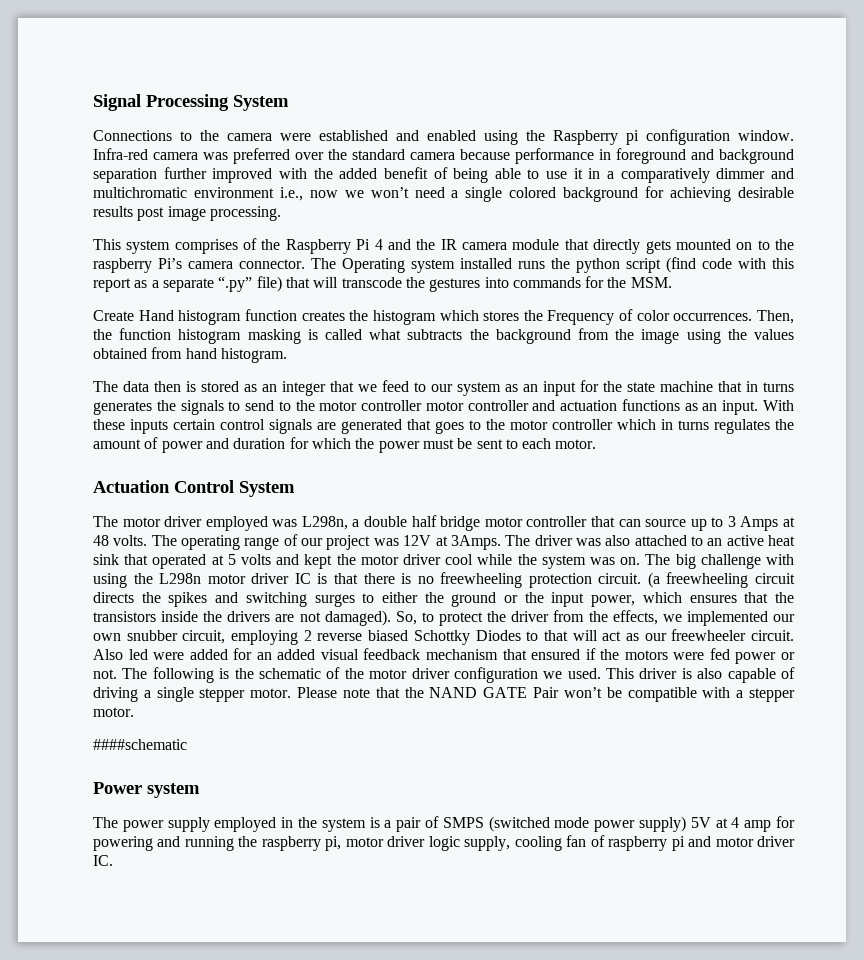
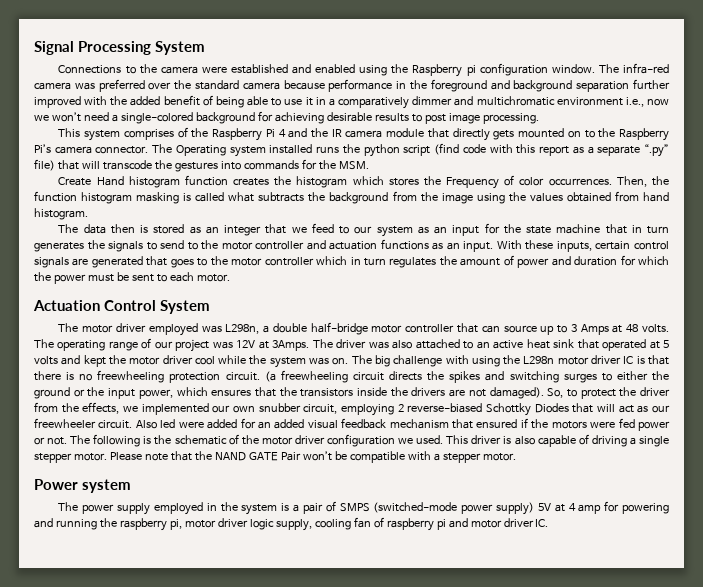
- Infra-red camera was preferred over the standard camera because performance in foreground and background separation further improved with the added benefit of being able to use it in a comparatively dimmer and multichromatic environment i.e., now we won’t need a single colored background for achieving desirable results post image processing.
+ The infra-red camera was preferred over the standard camera because performance in the foreground and background separation further improved with the added benefit of being able to use it in a comparatively dimmer and multichromatic environment i.e., now we won’t need a single-colored background for achieving desirable results to post image processing.
- This system comprises of the Raspberry Pi 4 and the IR camera module that directly gets mounted on to the raspberry Pi’s camera connector.
+ This system comprises of the Raspberry Pi 4 and the IR camera module that directly gets mounted on to the Raspberry Pi’s camera connector.
- The data then is stored as an integer that we feed to our system as an input for the state machine that in turns generates the signals to send to the motor controller motor controller and actuation functions as an input.
+ The data then is stored as an integer that we feed to our system as an input for the state machine that in turn generates the signals to send to the motor controller and actuation functions as an input.
- With these inputs certain control signals are generated that goes to the motor controller which in turns regulates the amount of power and duration for which the power must be sent to each motor.
+ With these inputs, certain control signals are generated that goes to the motor controller which in turn regulates the amount of power and duration for which the power must be sent to each motor.
- The motor driver employed was L298n, a double half bridge motor controller that can source up to 3 Amps at 48 volts.
+ The motor driver employed was L298n, a double half-bridge motor controller that can source up to 3 Amps at 48 volts.
- So, to protect the driver from the effects, we implemented our own snubber circuit, employing 2 reverse biased Schottky Diodes to that will act as our freewheeler circuit.
+ So, to protect the driver from the effects, we implemented our own snubber circuit, employing 2 reverse-biased Schottky Diodes that will act as our freewheeler circuit.
- ####schematic
- The power supply employed in the system is a pair of SMPS (switched mode power supply) 5V at 4 amp for powering and running the raspberry pi, motor driver logic supply, cooling fan of raspberry pi and motor driver IC.
+ The power supply employed in the system is a pair of SMPS (switched-mode power supply) 5V at 4 amp for powering and running the raspberry pi, motor driver logic supply, cooling fan of raspberry pi and motor driver IC.

